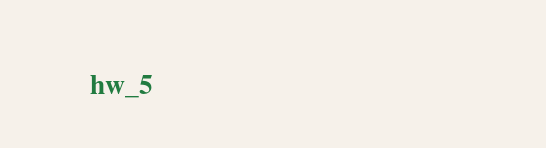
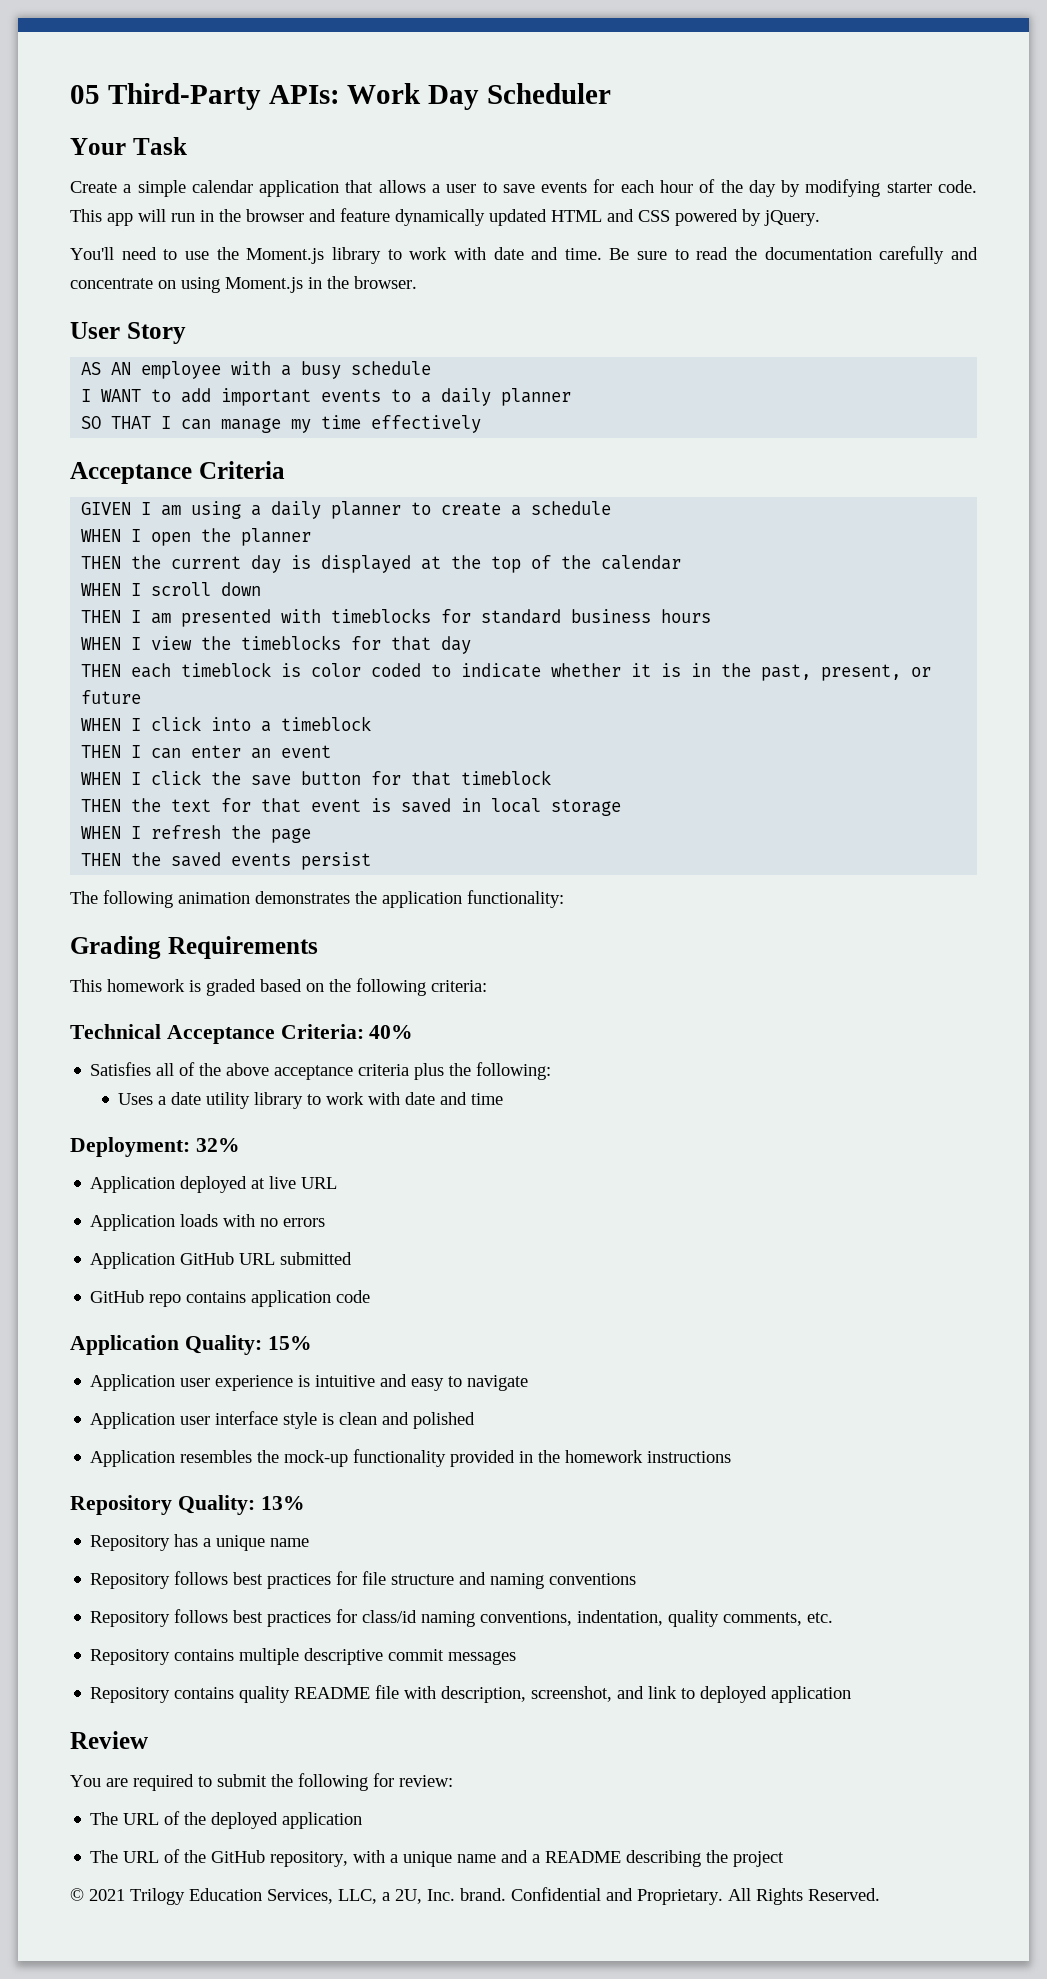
- hw_5
+ 05 Third-Party APIs: Work Day Scheduler
+ Your Task
+ Create a simple calendar application that allows a user to save events for each hour of the day by modifying starter code. This app will run in the browser and feature dynamically updated HTML and CSS powered by jQuery.
+ You'll need to use the Moment.js library to work with date and time. Be sure to read the documentation carefully and concentrate on using Moment.js in the browser.
+ User Story
+ AS AN employee with a busy schedule
+ I WANT to add important events to a daily planner
+ SO THAT I can manage my time effectively
+ Acceptance Criteria
+ GIVEN I am using a daily planner to create a schedule
+ WHEN I open the planner
+ THEN the current day is displayed at the top of the calendar
+ WHEN I scroll down
+ THEN I am presented with timeblocks for standard business hours
+ WHEN I view the timeblocks for that day
+ THEN each timeblock is color coded to indicate whether it is in the past, present, or future
+ WHEN I click into a timeblock
+ THEN I can enter an event
+ WHEN I click the save button for that timeblock
+ THEN the text for that event is saved in local storage
+ WHEN I refresh the page
+ THEN the saved events persist
+ The following animation demonstrates the application functionality:
+ Grading Requirements
+ This homework is graded based on the following criteria:
+ Technical Acceptance Criteria: 40%
+ Satisfies all of the above acceptance criteria plus the following:
+ Uses a date utility library to work with date and time
+ Deployment: 32%
+ Application deployed at live URL
+ Application loads with no errors
+ Application GitHub URL submitted
+ GitHub repo contains application code
+ Application Quality: 15%
+ Application user experience is intuitive and easy to navigate
+ Application user interface style is clean and polished
+ Application resembles the mock-up functionality provided in the homework instructions
+ Repository Quality: 13%
+ Repository has a unique name
+ Repository follows best practices for file structure and naming conventions
+ Repository follows best practices for class/id naming conventions, indentation, quality comments, etc.
+ Repository contains multiple descriptive commit messages
+ Repository contains quality README file with description, screenshot, and link to deployed application
+ Review
+ You are required to submit the following for review:
+ The URL of the deployed application
+ The URL of the GitHub repository, with a unique name and a README describing the project
+ © 2021 Trilogy Education Services, LLC, a 2U, Inc. brand. Confidential and Proprietary. All Rights Reserved.

